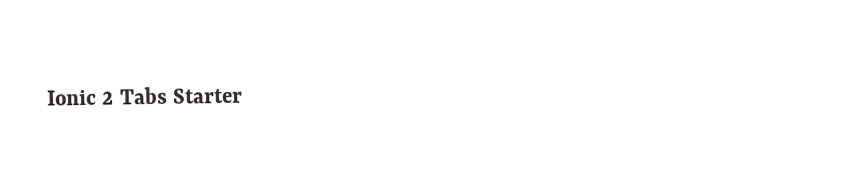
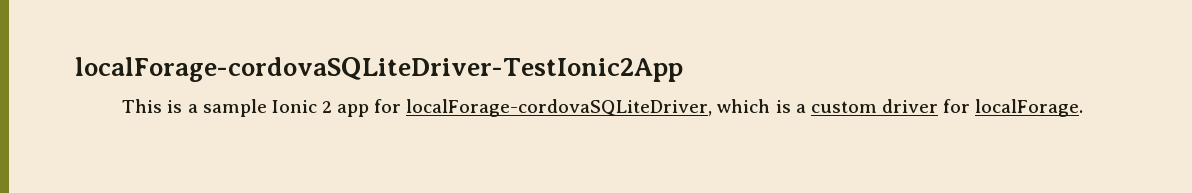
- Ionic 2 Tabs Starter
+ localForage-cordovaSQLiteDriver-TestIonic2App
+ This is a sample Ionic 2 app for localForage-cordovaSQLiteDriver, which is a custom driver for localForage.

